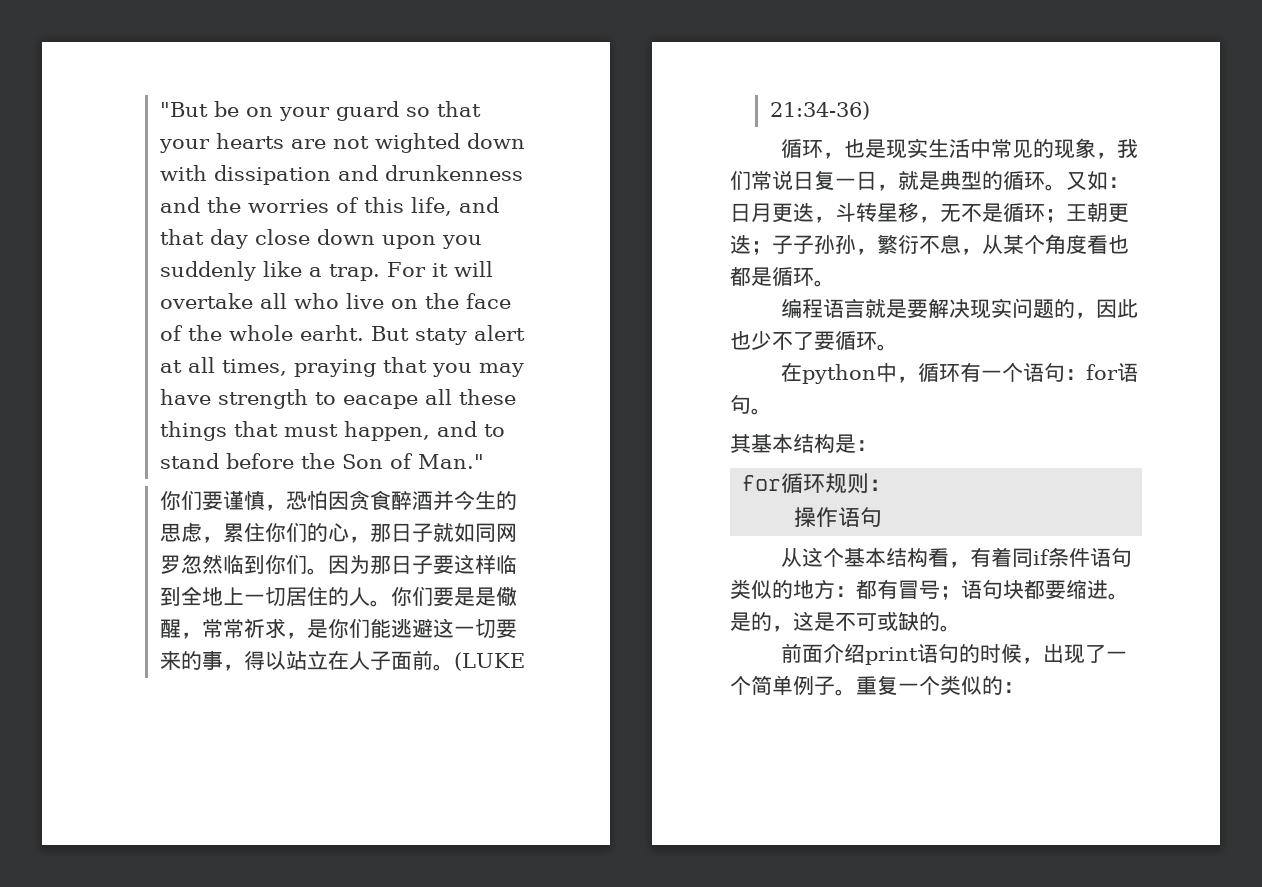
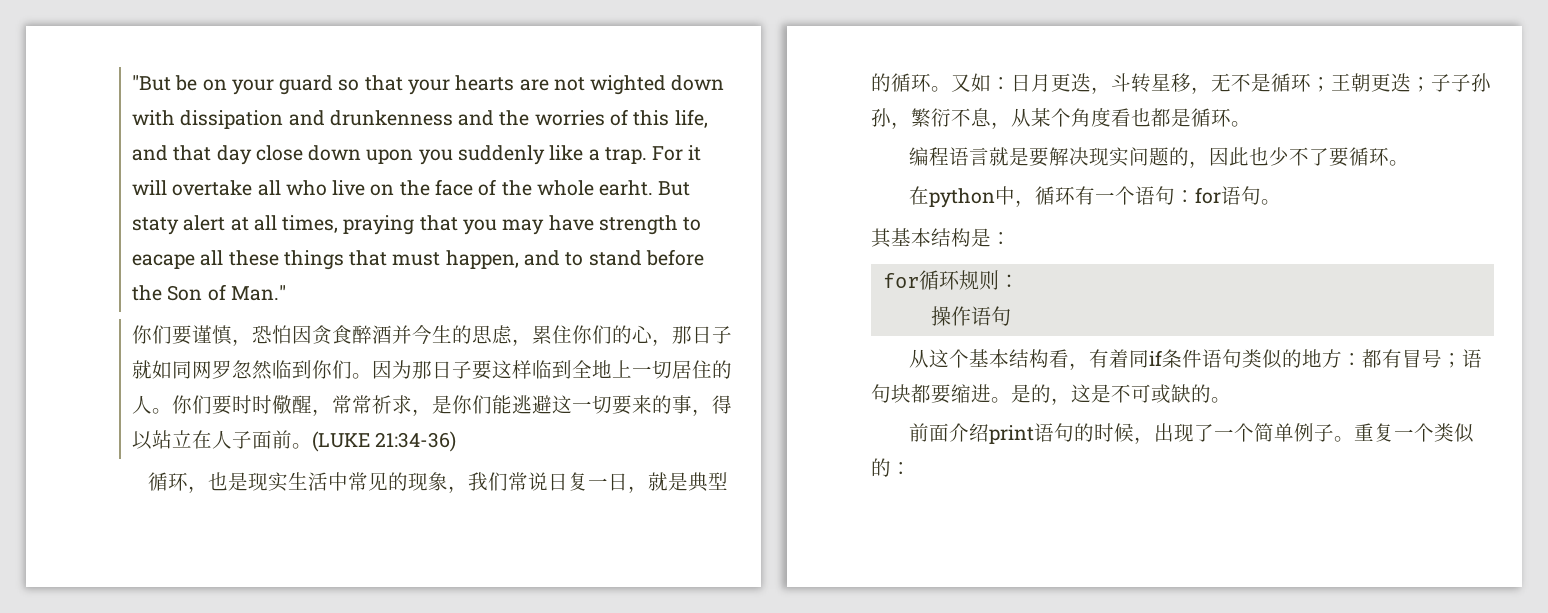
- 你们要是是儆醒，常常祈求，是你们能逃避这一切要来的事，得以站立在人子面前。
+ 你们要时时儆醒，常常祈求，是你们能逃避这一切要来的事，得以站立在人子面前。

